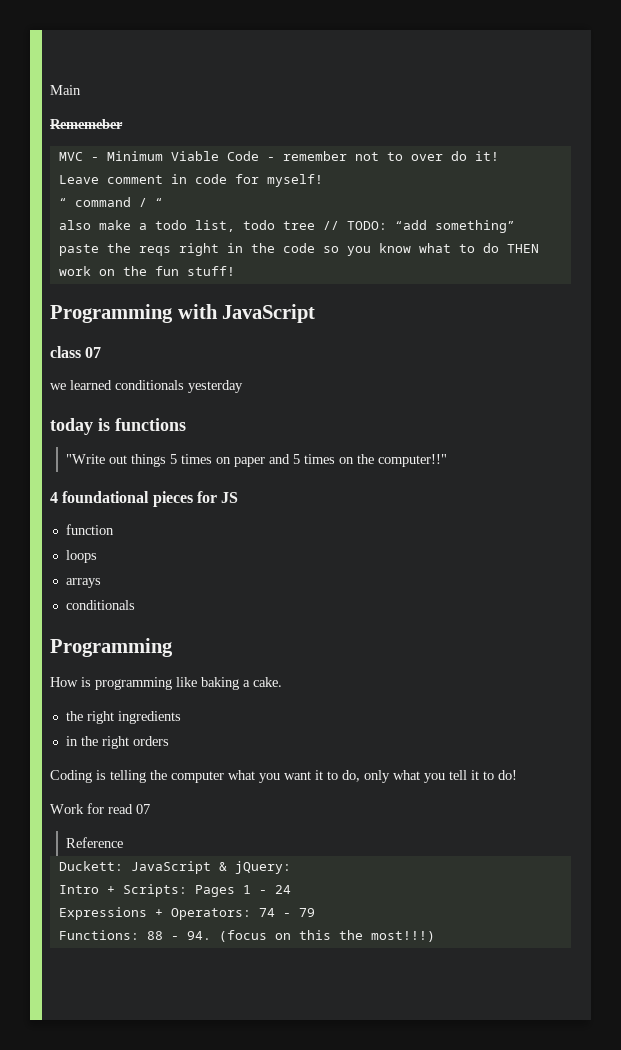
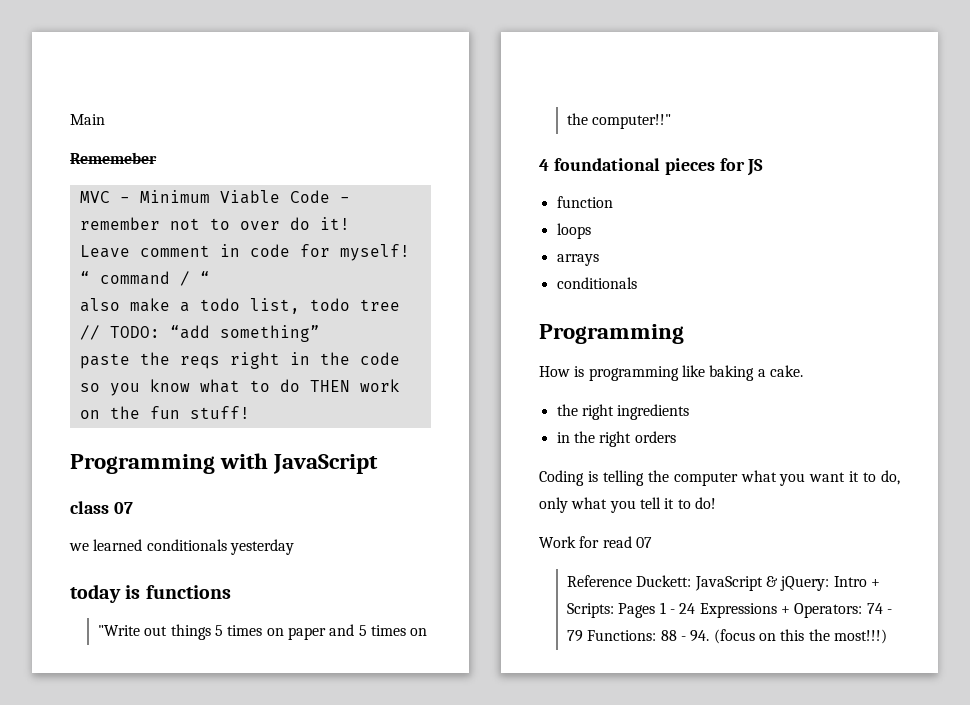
- Reference
- Duckett: JavaScript & jQuery:
- Intro + Scripts: Pages 1 - 24
- Expressions + Operators: 74 - 79
- Functions: 88 - 94. (focus on this the most!!!)
+ Reference Duckett: JavaScript & jQuery: Intro + Scripts: Pages 1 - 24 Expressions + Operators: 74 - 79 Functions: 88 - 94. (focus on this the most!!!)

